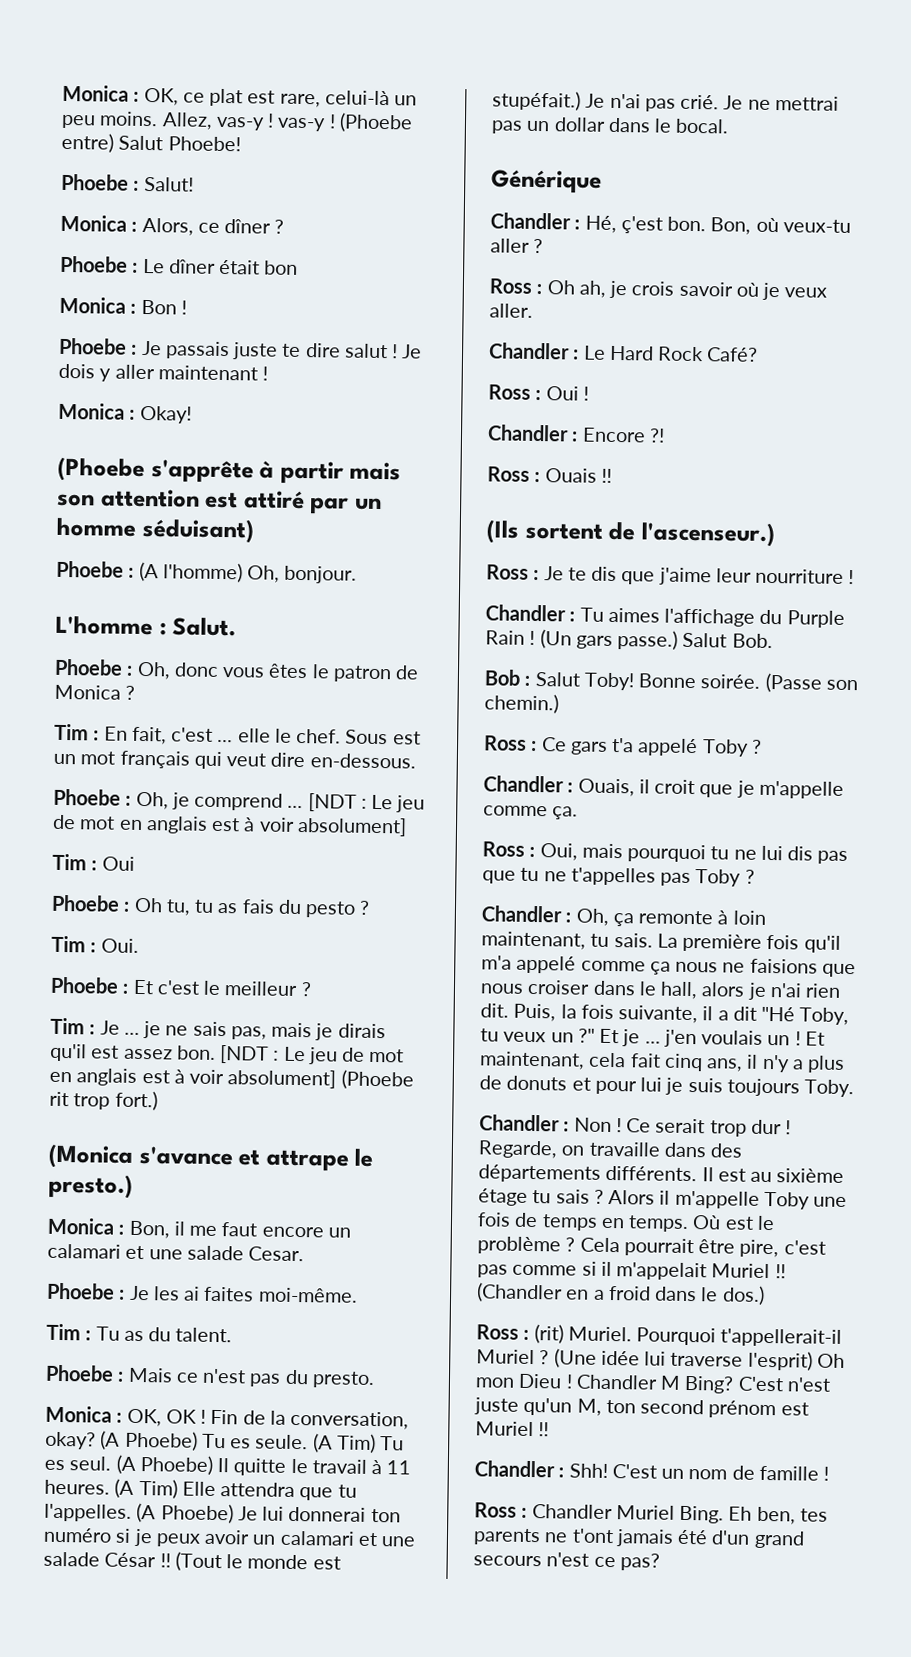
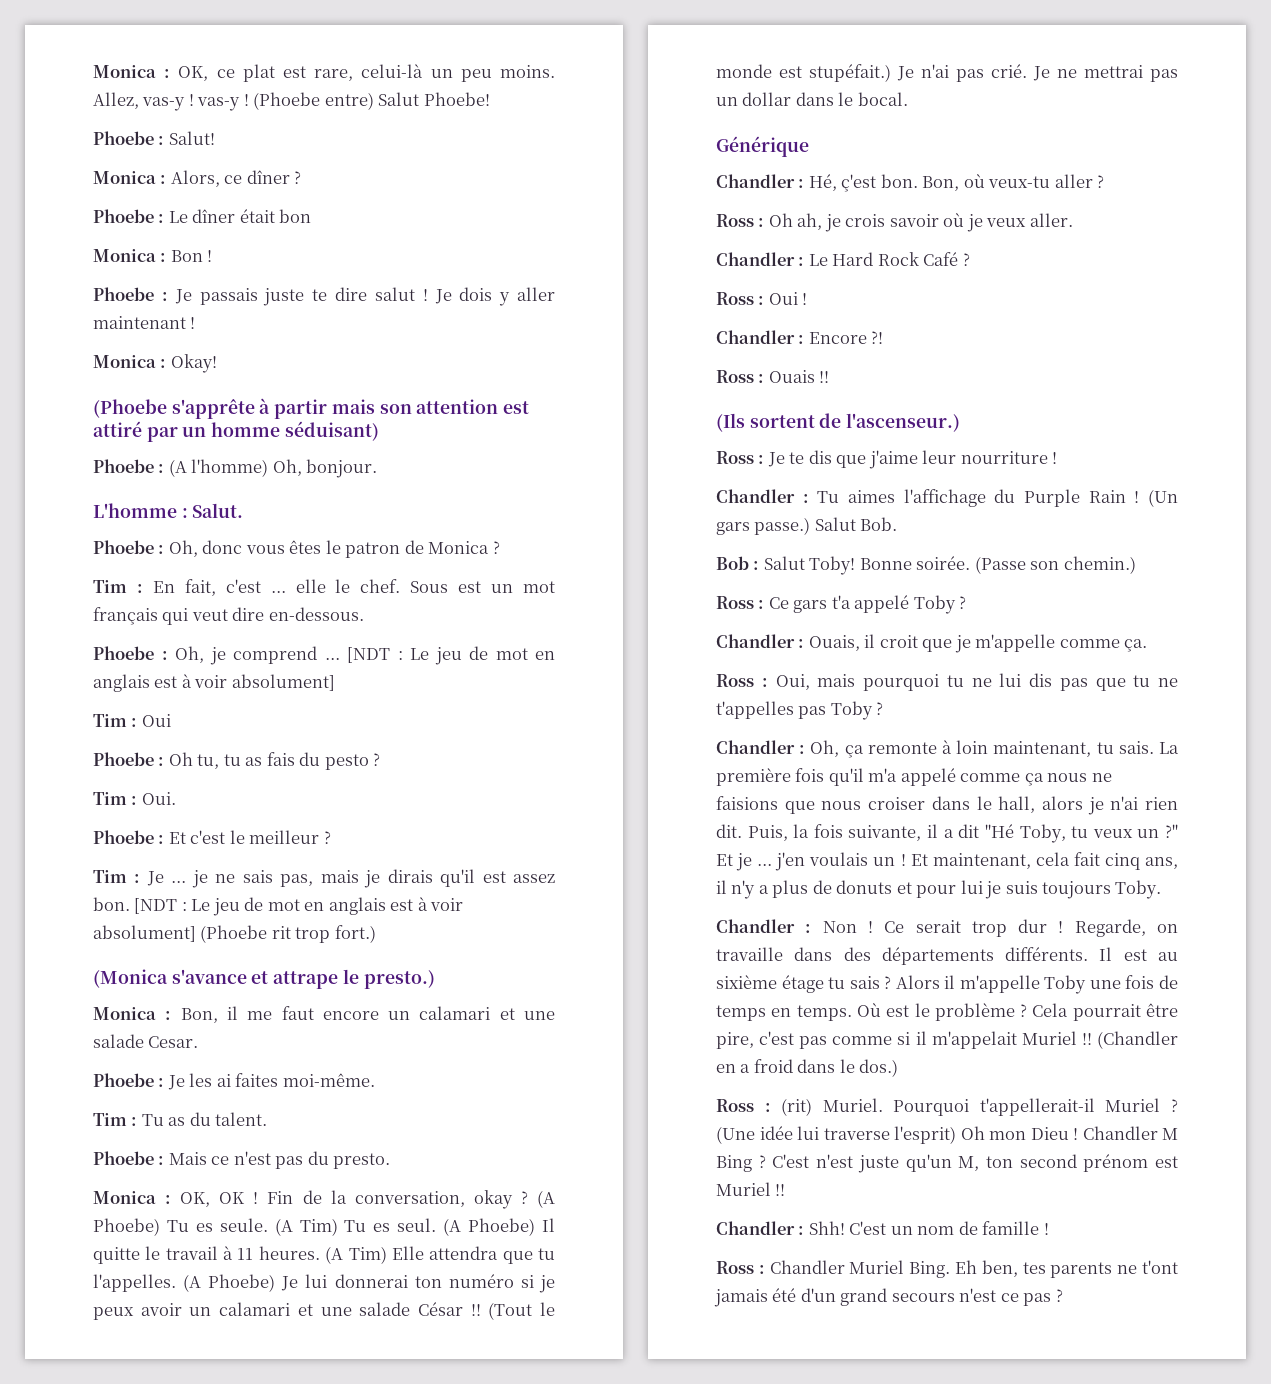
- Fin de la conversation, okay?
+ Fin de la conversation, okay ?
- Chandler : Le Hard Rock Café?
+ Chandler : Le Hard Rock Café ?
- Chandler M Bing?
+ Chandler M Bing ?
- Eh ben, tes parents ne t'ont jamais été d'un grand secours n'est ce pas?
+ Eh ben, tes parents ne t'ont jamais été d'un grand secours n'est ce pas ?

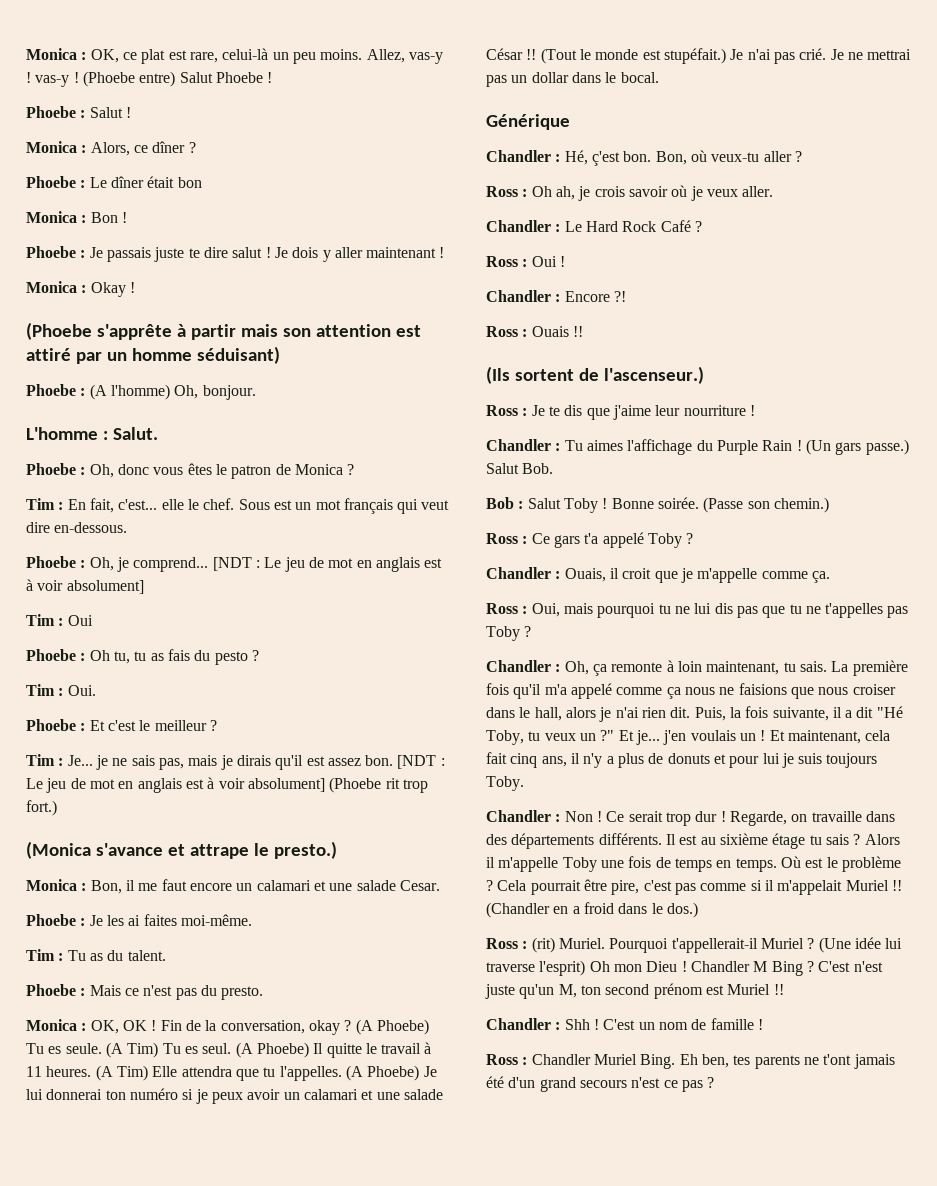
- (Phoebe entre) Salut Phoebe!
- Phoebe : Salut!
+ (Phoebe entre) Salut Phoebe !
+ Phoebe : Salut !
- Monica : Okay!
+ Monica : Okay !
- Tim : En fait, c'est ... elle le chef.
+ Tim : En fait, c'est... elle le chef.
- Phoebe : Oh, je comprend ...
+ Phoebe : Oh, je comprend...
- Tim : Je ... je ne sais pas, mais je dirais qu'il est assez bon.
+ Tim : Je... je ne sais pas, mais je dirais qu'il est assez bon.
- Bob : Salut Toby!
+ Bob : Salut Toby !
- Et je ... j'en voulais un !
+ Et je... j'en voulais un !
- Chandler : Shh!
+ Chandler : Shh !

